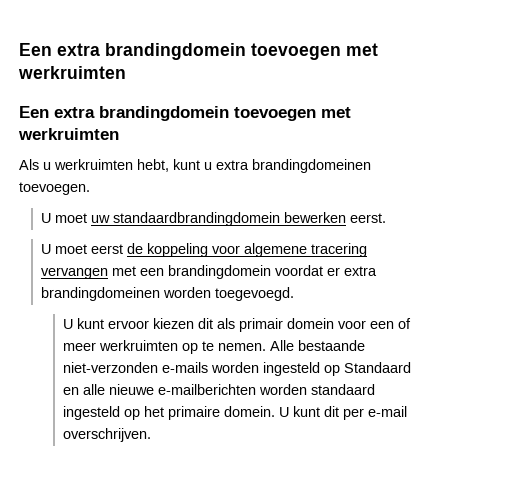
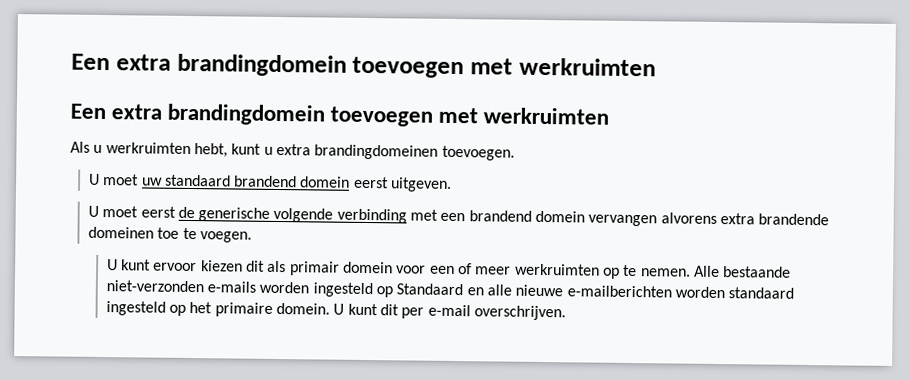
- U moet uw standaardbrandingdomein bewerken eerst.
+ U moet uw standaard brandend domein eerst uitgeven.
- U moet eerst de koppeling voor algemene tracering vervangen met een brandingdomein voordat er extra brandingdomeinen worden toegevoegd.
+ U moet eerst de generische volgende verbinding met een brandend domein vervangen alvorens extra brandende domeinen toe te voegen.

